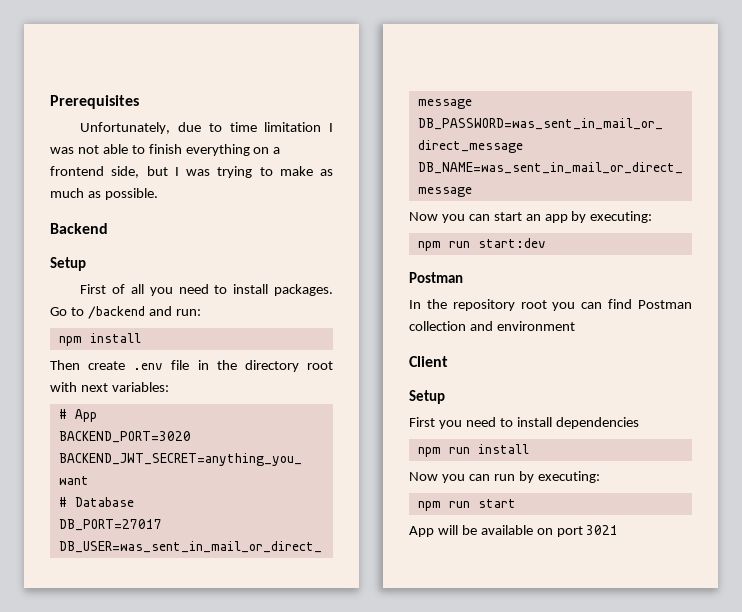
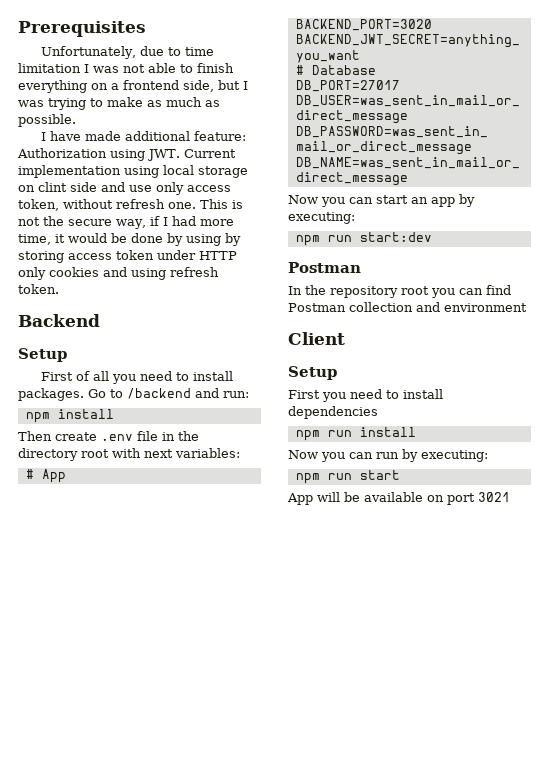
+ I have made additional feature: Authorization using JWT. Current implementation using local storage on clint side and use only access token, without refresh one. This is not the secure way, if I had more time, it would be done by using by storing access token under HTTP only cookies and using refresh token.

